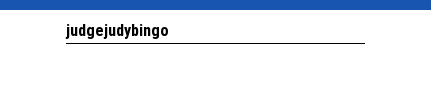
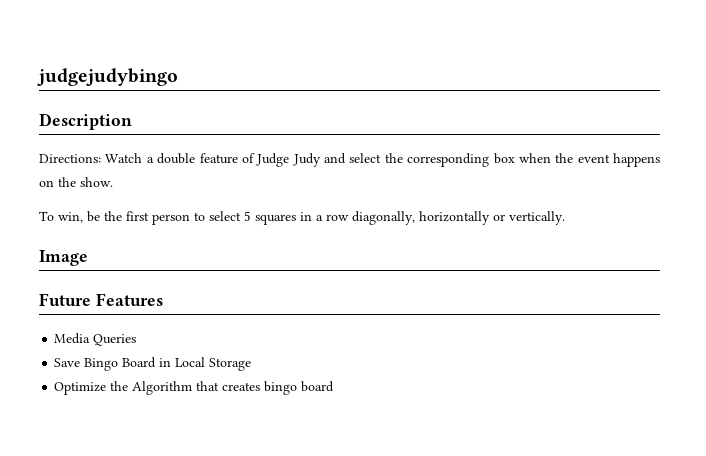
+ Description
+ Directions: Watch a double feature of Judge Judy and select the corresponding box when the event happens on the show.
+ To win, be the first person to select 5 squares in a row diagonally, horizontally or vertically.
+ Image
+ Future Features
+ Media Queries
+ Save Bingo Board in Local Storage
+ Optimize the Algorithm that creates bingo board

